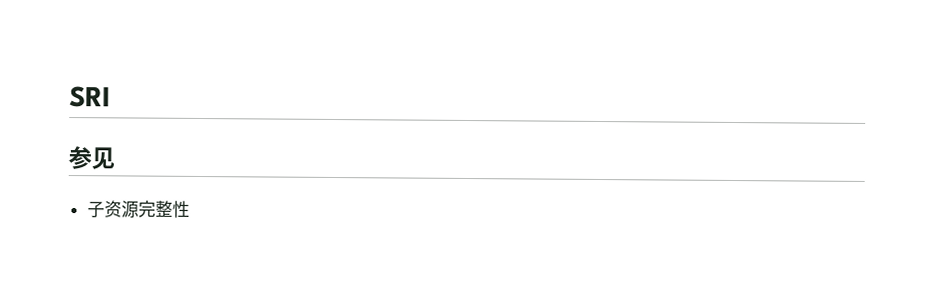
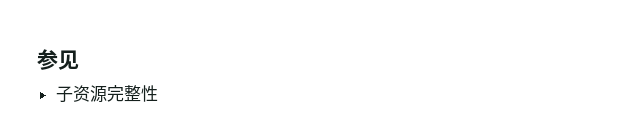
- SRI

